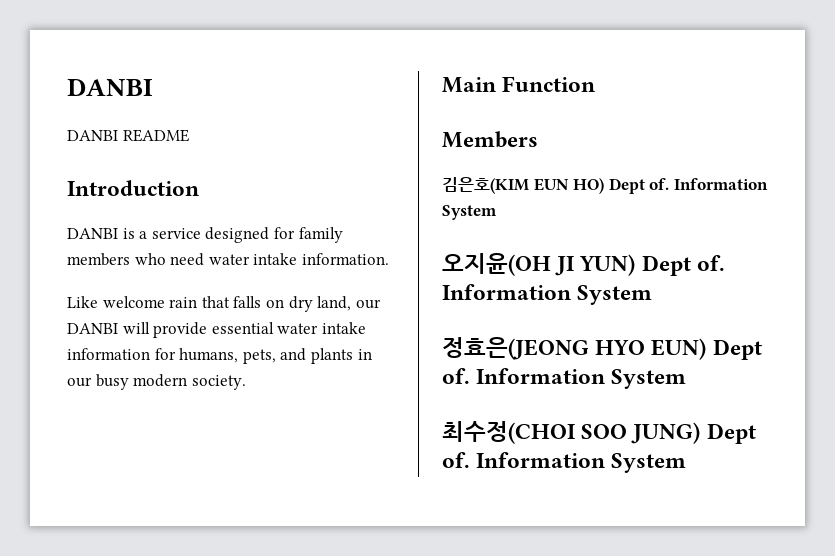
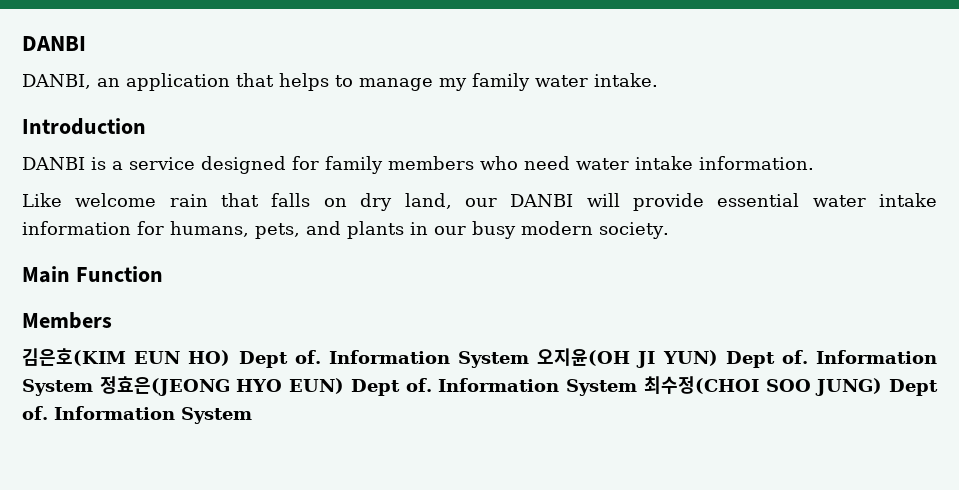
- DANBI README
+ DANBI, an application that helps to manage my family water intake.
- 김은호(KIM EUN HO) Dept of. Information System
- 오지윤(OH JI YUN) Dept of. Information System
- 정효은(JEONG HYO EUN) Dept of. Information System
- 최수정(CHOI SOO JUNG) Dept of.
+ 김은호(KIM EUN HO) Dept of. Information System 오지윤(OH JI YUN) Dept of. Information System 정효은(JEONG HYO EUN) Dept of. Information System 최수정(CHOI SOO JUNG) Dept of.

